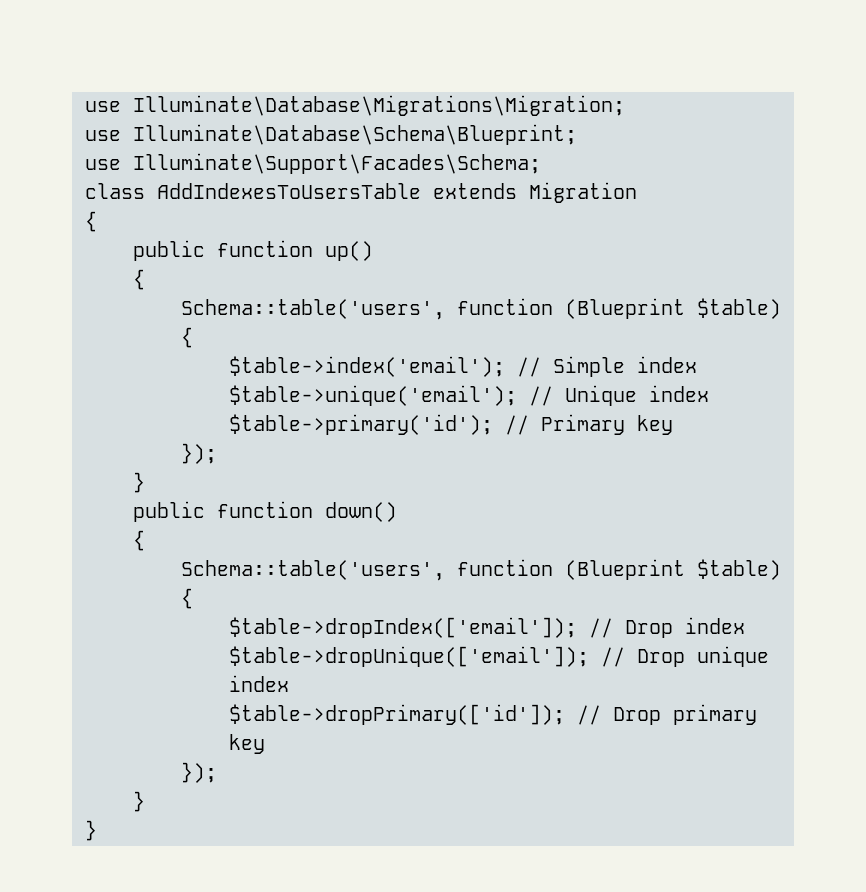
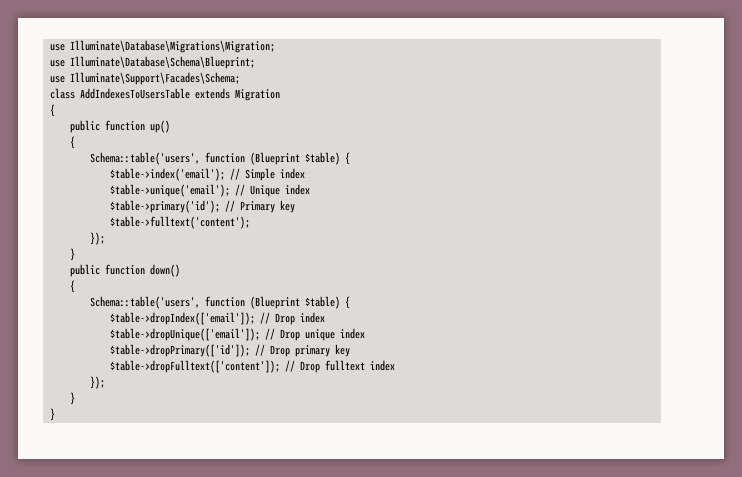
+ $table->fulltext('content');
+ $table->dropFulltext(['content']); // Drop fulltext index

